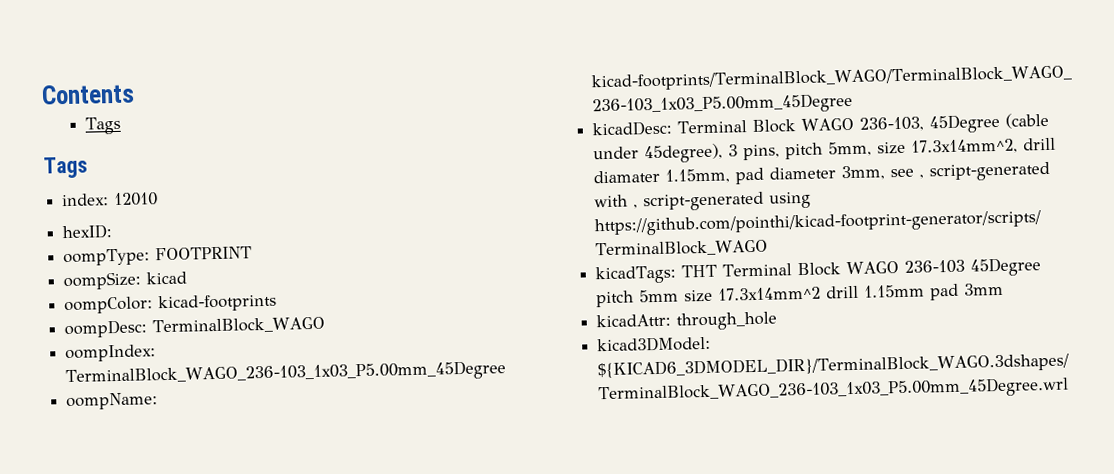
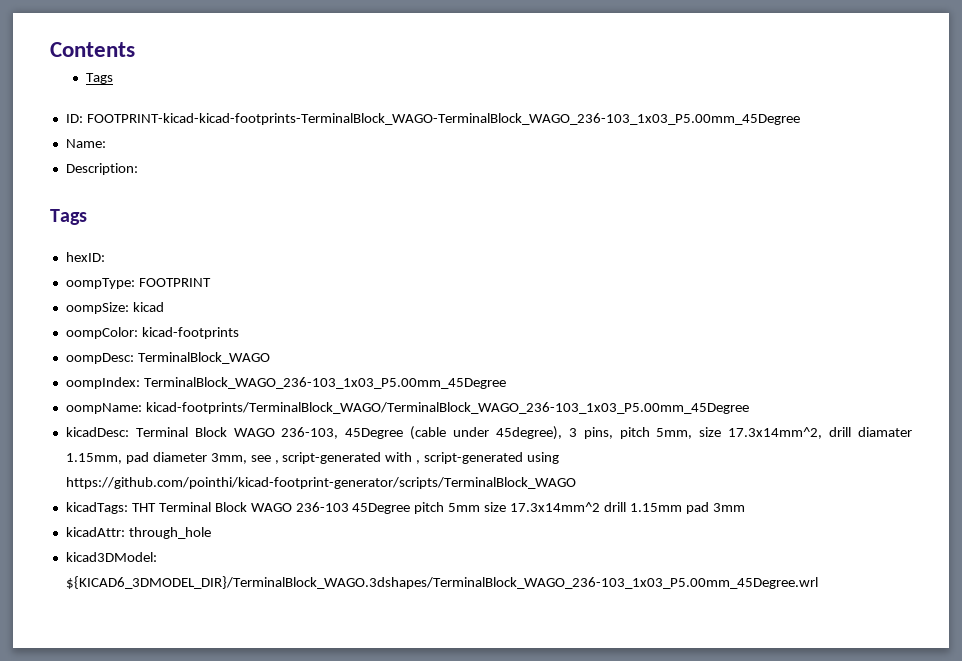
  Contents
  Tags
+ ID: FOOTPRINT-kicad-kicad-footprints-TerminalBlock_WAGO-TerminalBlock_WAGO_236-103_1x03_P5.00mm_45Degree
+ Name:
+ Description:
  Tags
- index: 12010

